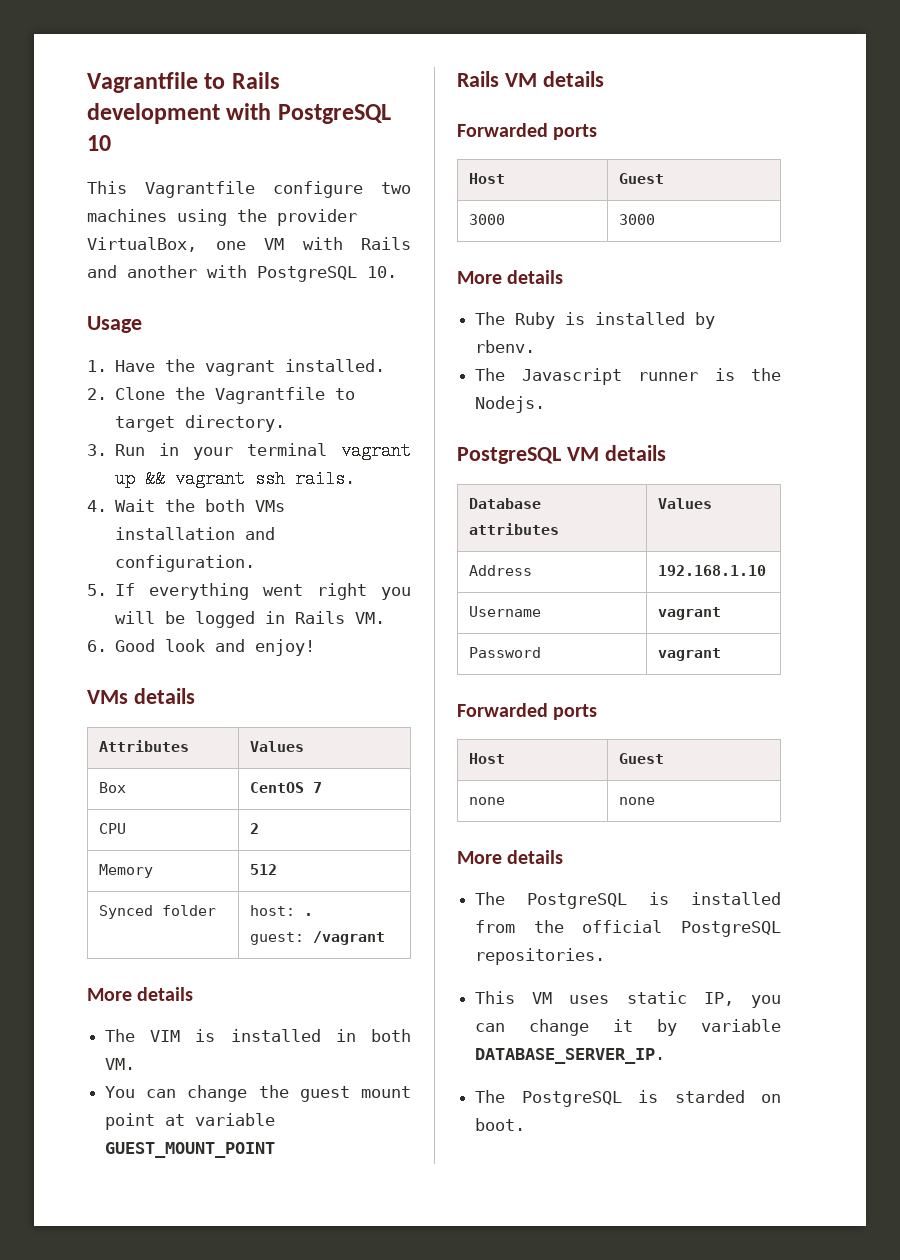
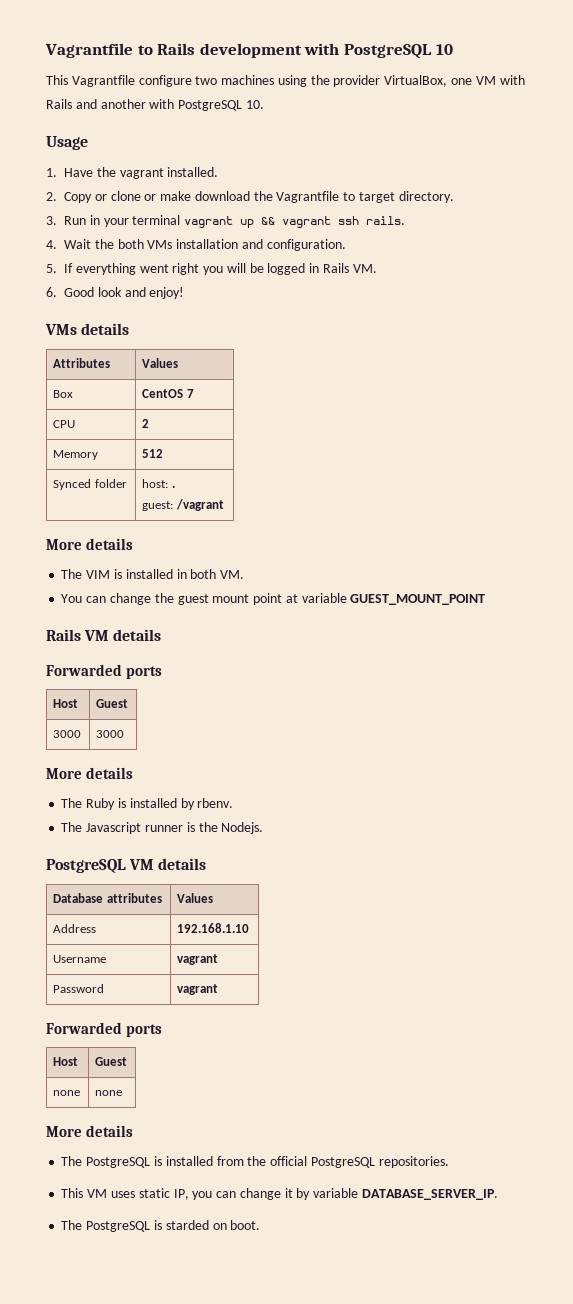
- 2. Clone the Vagrantfile to target directory.
+ 2. Copy or clone or make download the Vagrantfile to target directory.

